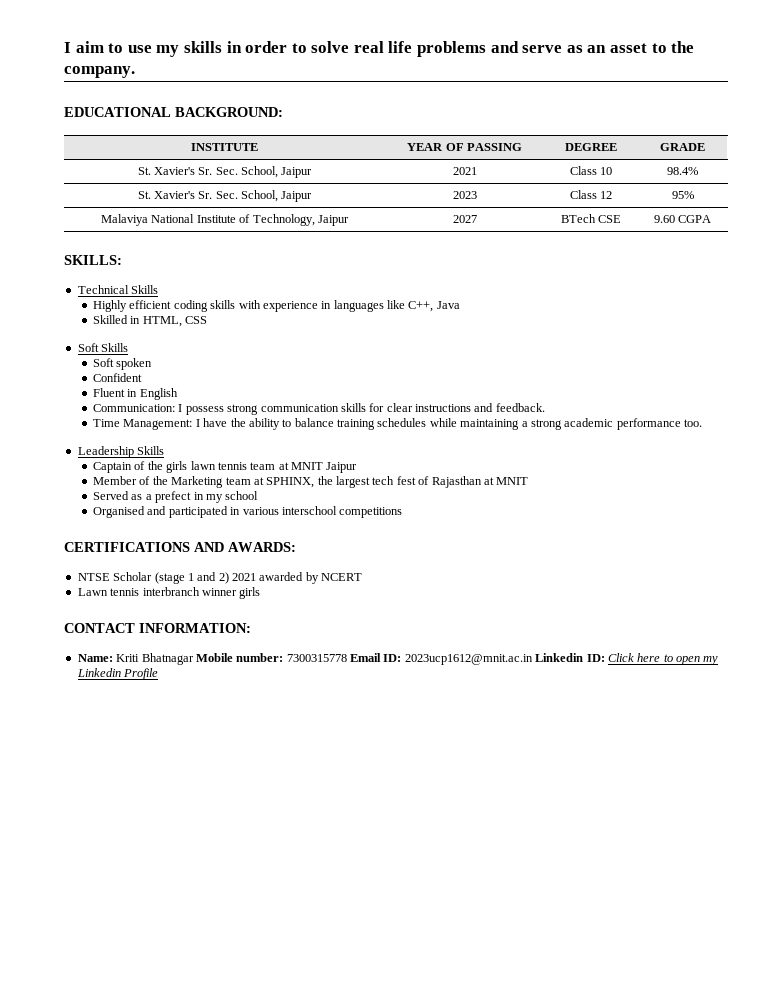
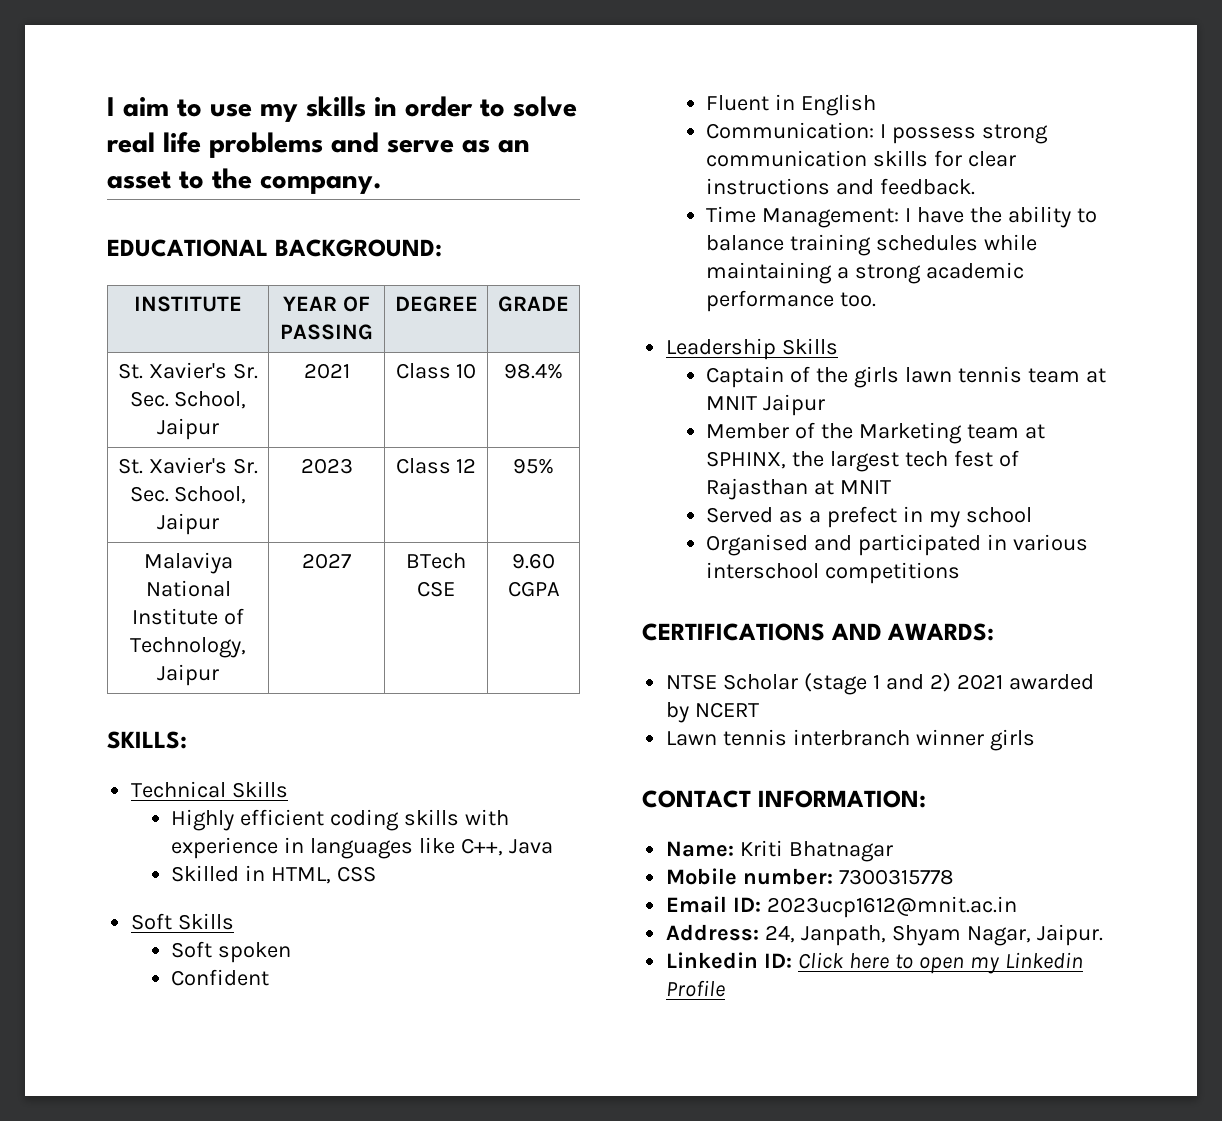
- Name: Kriti Bhatnagar Mobile number: 7300315778 Email ID: 2023ucp1612@mnit.ac.in Linkedin ID: Click here to open my Linkedin Profile
+ Name: Kriti Bhatnagar
+ Mobile number: 7300315778
+ Email ID: 2023ucp1612@mnit.ac.in
+ Address: 24, Janpath, Shyam Nagar, Jaipur.
+ Linkedin ID: Click here to open my Linkedin Profile

